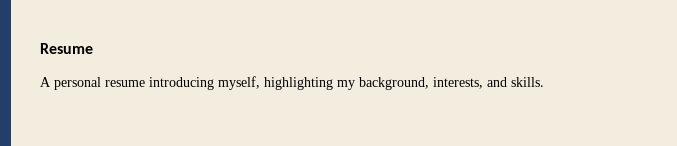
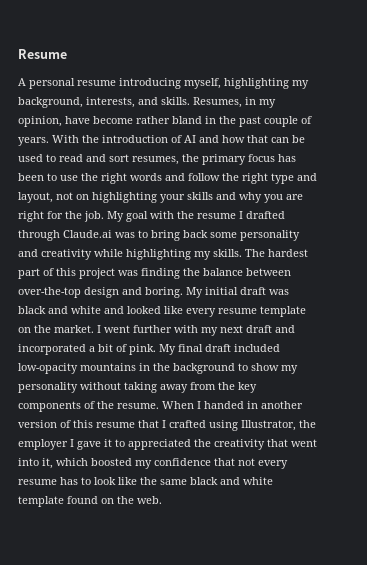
+ Resumes, in my opinion, have become rather bland in the past couple of years. With the introduction of AI and how that can be used to read and sort resumes, the primary focus has been to use the right words and follow the right type and layout, not on highlighting your skills and why you are right for the job. My goal with the resume I drafted through Claude.ai was to bring back some personality and creativity while highlighting my skills. The hardest part of this project was finding the balance between over-the-top design and boring. My initial draft was black and white and looked like every resume template on the market. I went further with my next draft and incorporated a bit of pink. My final draft included low-opacity mountains in the background to show my personality without taking away from the key components of the resume. When I handed in another version of this resume that I crafted using Illustrator, the employer I gave it to appreciated the creativity that went into it, which boosted my confidence that not every resume has to look like the same black and white template found on the web.

